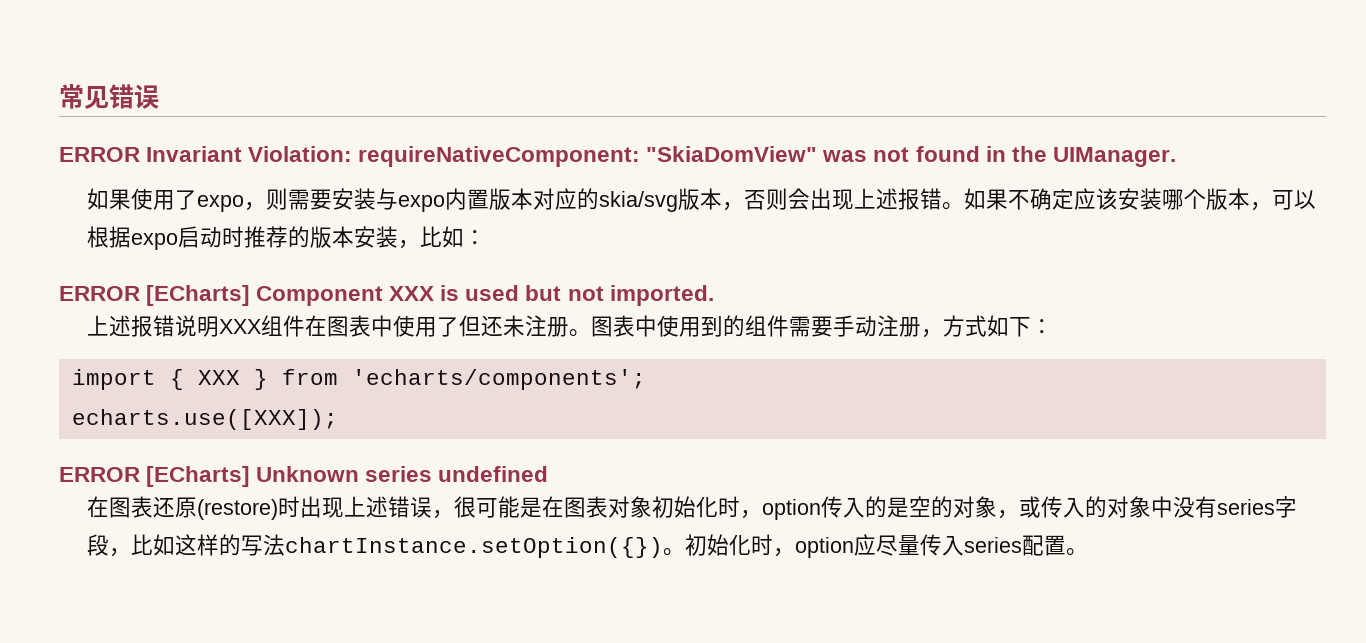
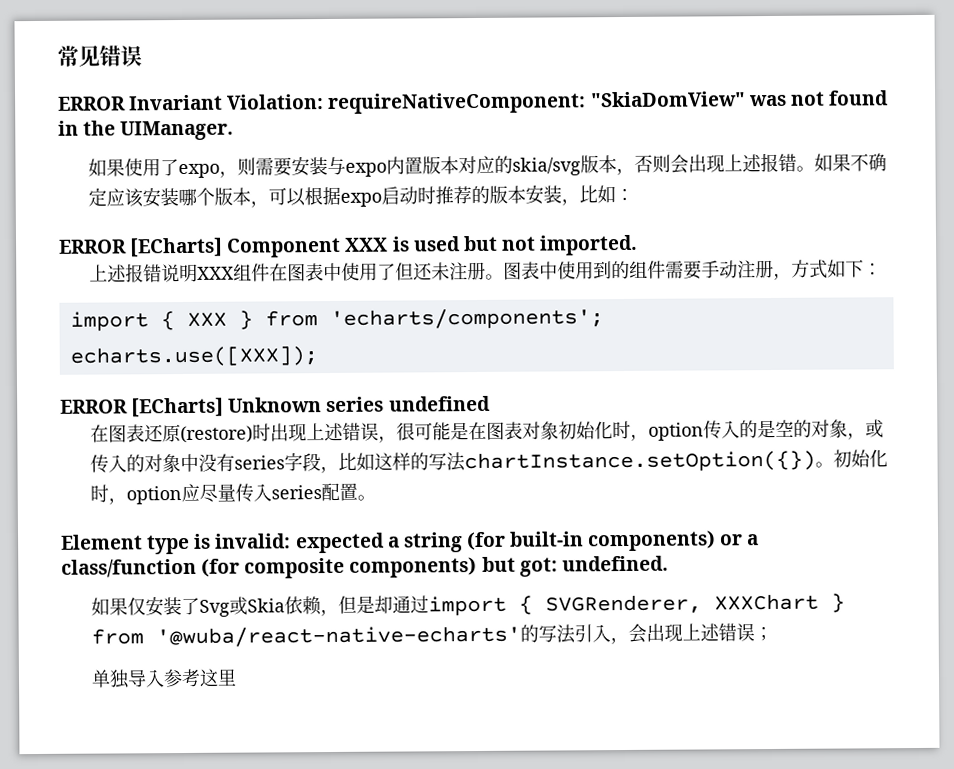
+ Element type is invalid: expected a string (for built-in components) or a class/function (for composite components) but got: undefined.
+ 如果仅安装了Svg或Skia依赖，但是却通过import { SVGRenderer, XXXChart } from '@wuba/react-native-echarts'的写法引入，会出现上述错误；
+ 单独导入参考这里

